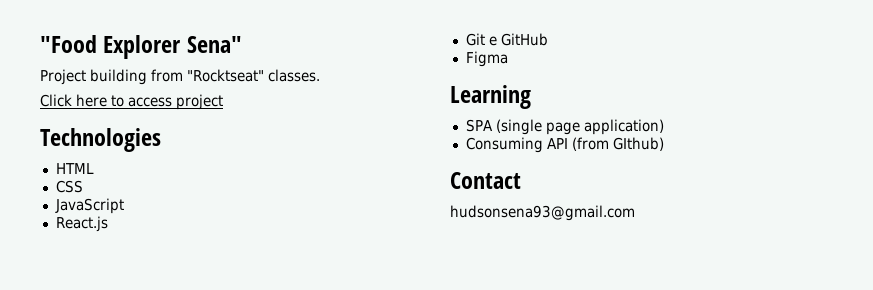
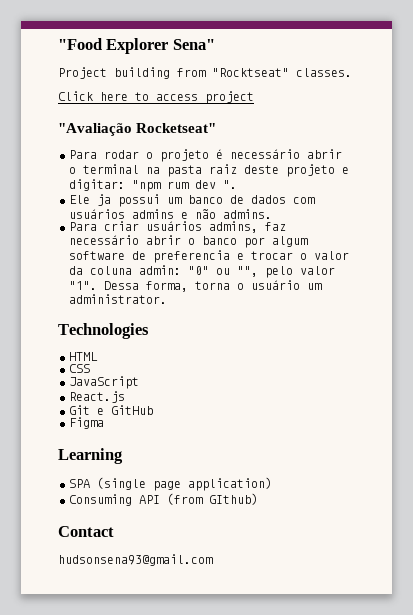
+ "Avaliação Rocketseat"
+ Para rodar o projeto é necessário abrir o terminal na pasta raiz deste projeto e digitar: "npm rum dev ".
+ Ele ja possui um banco de dados com usuários admins e não admins.
+ Para criar usuários admins, faz necessário abrir o banco por algum software de preferencia e trocar o valor da coluna admin: "0" ou "", pelo valor "1". Dessa forma, torna o usuário um administrator.

